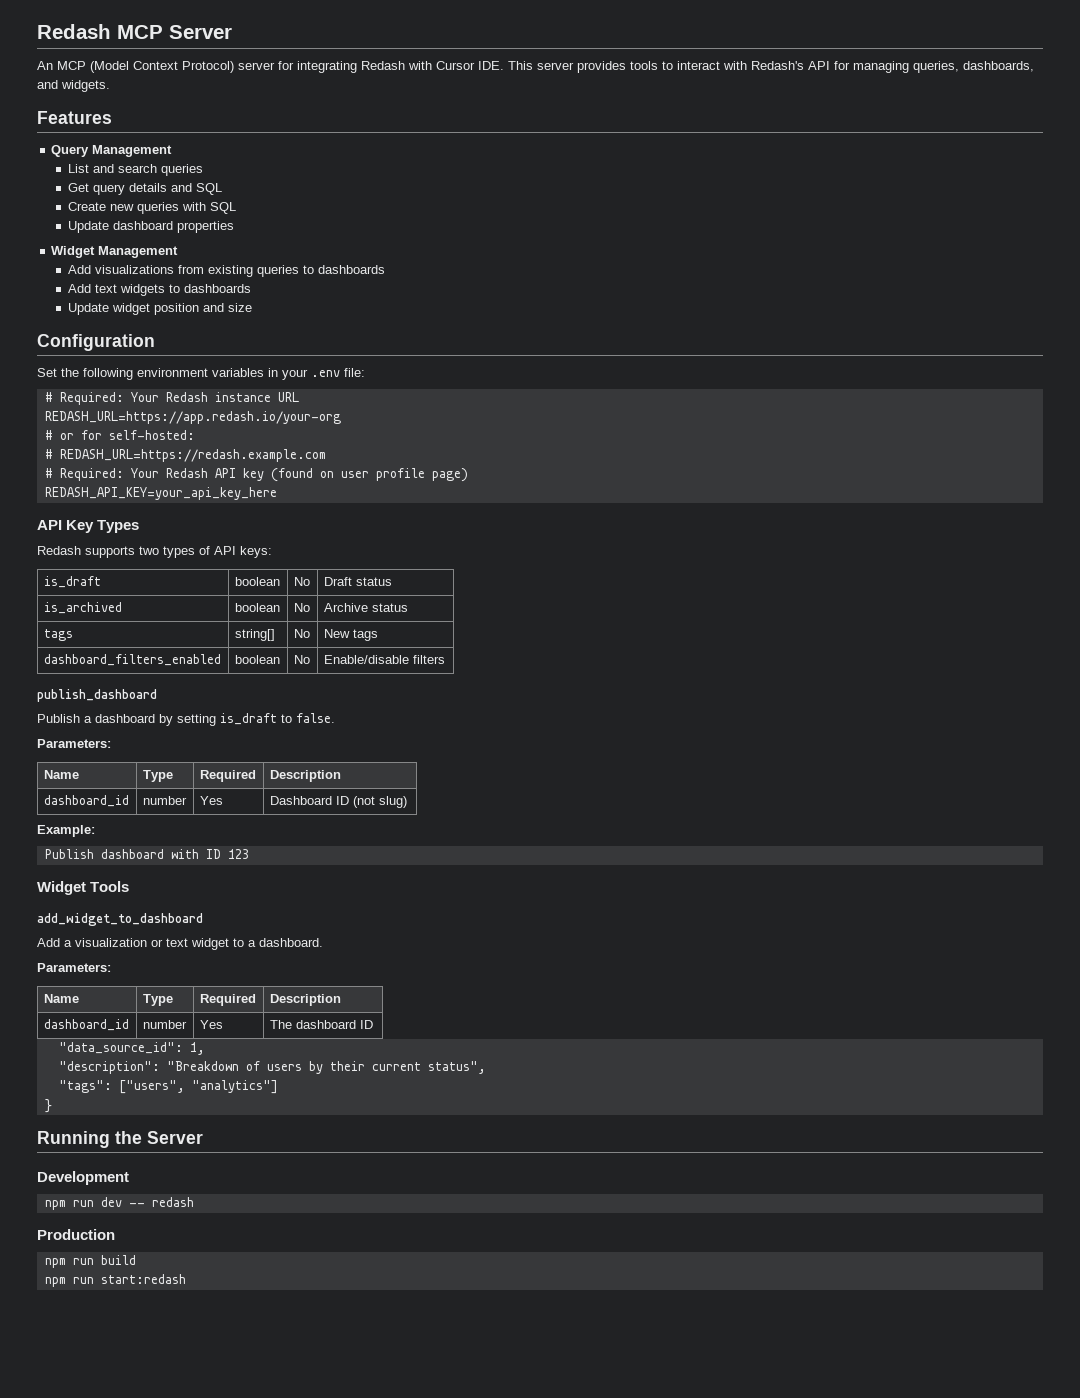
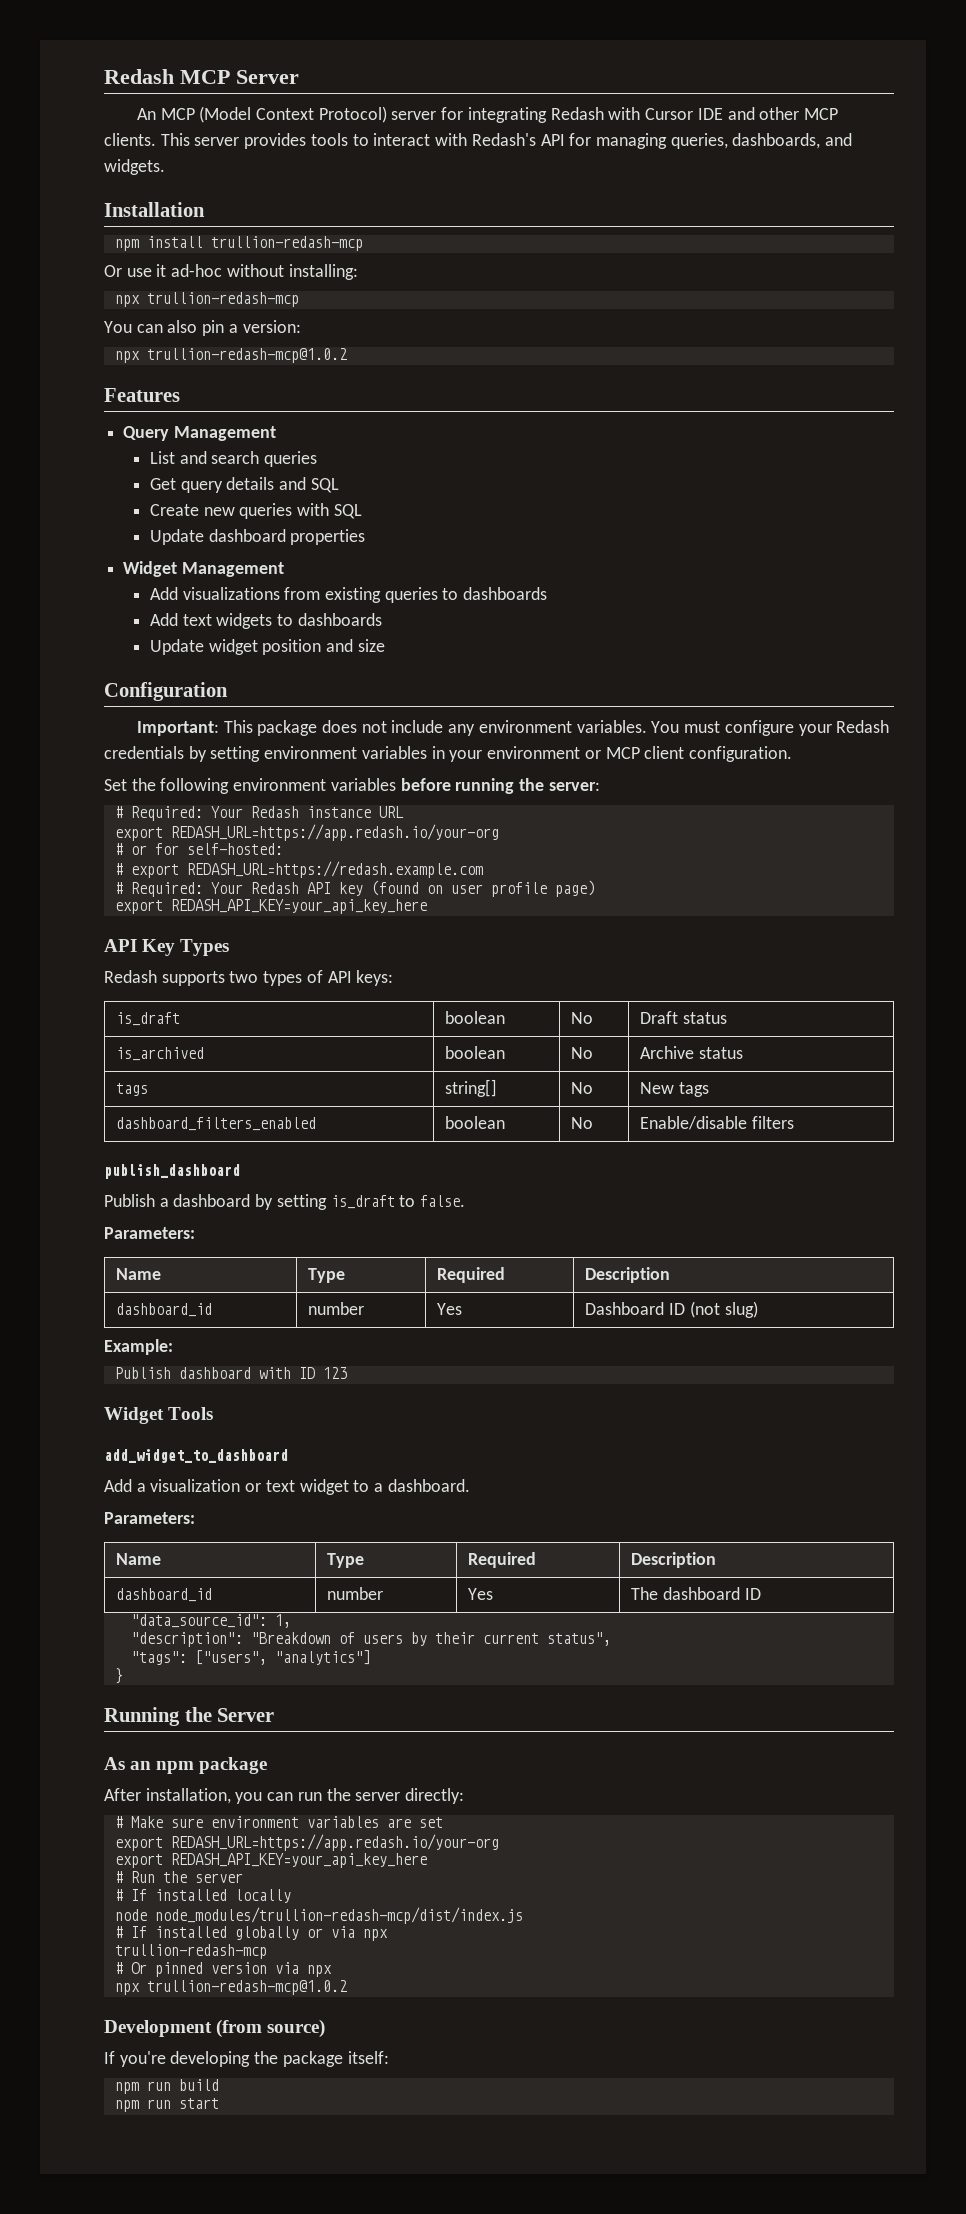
- An MCP (Model Context Protocol) server for integrating Redash with Cursor IDE. This server provides tools to interact with Redash's API for managing queries, dashboards, and widgets.
+ An MCP (Model Context Protocol) server for integrating Redash with Cursor IDE and other MCP clients. This server provides tools to interact with Redash's API for managing queries, dashboards, and widgets.
+ Installation
+ npm install trullion-redash-mcp
+ Or use it ad-hoc without installing:
+ npx trullion-redash-mcp
+ You can also pin a version:
+ npx trullion-redash-mcp@1.0.2
+ Important: This package does not include any environment variables. You must configure your Redash credentials by setting environment variables in your environment or MCP client configuration.
- Set the following environment variables in your .env file:
+ Set the following environment variables before running the server:
  # Required: Your Redash instance URL
- REDASH_URL=https://app.redash.io/your-org
+ export REDASH_URL=https://app.redash.io/your-org
- # REDASH_URL=https://redash.example.com
+ # export REDASH_URL=https://redash.example.com
  # Required: Your Redash API key (found on user profile page)
- REDASH_API_KEY=your_api_key_here
+ export REDASH_API_KEY=your_api_key_here
- Development
- npm run dev -- redash
- Production
+ As an npm package
+ After installation, you can run the server directly:
+ # Make sure environment variables are set
+ export REDASH_URL=https://app.redash.io/your-org
+ export REDASH_API_KEY=your_api_key_here
+ # Run the server
+ # If installed locally
+ node node_modules/trullion-redash-mcp/dist/index.js
+ # If installed globally or via npx
+ trullion-redash-mcp
+ # Or pinned version via npx
+ npx trullion-redash-mcp@1.0.2
+ Development (from source)
+ If you're developing the package itself:
- npm run start:redash
+ npm run start

